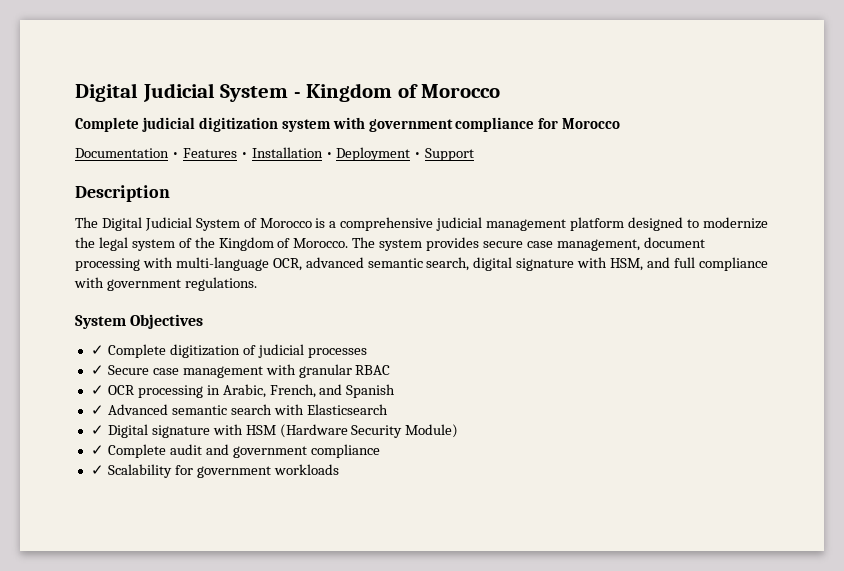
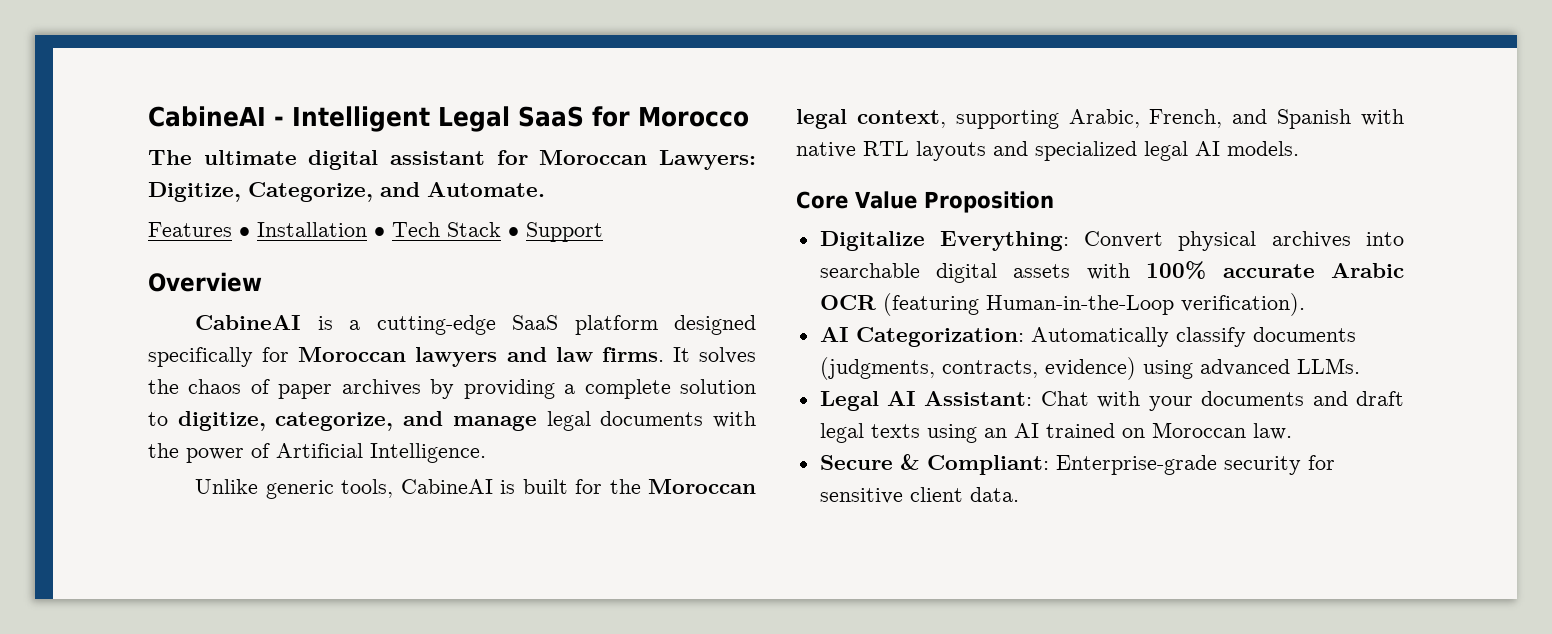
- Digital Judicial System - Kingdom of Morocco
- Complete judicial digitization system with government compliance for Morocco
- Documentation • Features • Installation • Deployment • Support
+ CabineAI - Intelligent Legal SaaS for Morocco
+ The ultimate digital assistant for Moroccan Lawyers: Digitize, Categorize, and Automate.
+ Features • Installation • Tech Stack • Support
- Description
- The Digital Judicial System of Morocco is a comprehensive judicial management platform designed to modernize the legal system of the Kingdom of Morocco. The system provides secure case management, document processing with multi-language OCR, advanced semantic search, digital signature with HSM, and full compliance with government regulations.
- System Objectives
- ✓ Complete digitization of judicial processes
- ✓ Secure case management with granular RBAC
- ✓ OCR processing in Arabic, French, and Spanish
- ✓ Advanced semantic search with Elasticsearch
- ✓ Digital signature with HSM (Hardware Security Module)
- ✓ Complete audit and government compliance
- ✓ Scalability for government workloads
+ Overview
+ CabineAI is a cutting-edge SaaS platform designed specifically for Moroccan lawyers and law firms. It solves the chaos of paper archives by providing a complete solution to digitize, categorize, and manage legal documents with the power of Artificial Intelligence.
+ Unlike generic tools, CabineAI is built for the Moroccan legal context, supporting Arabic, French, and Spanish with native RTL layouts and specialized legal AI models.
+ Core Value Proposition
+ Digitalize Everything: Convert physical archives into searchable digital assets with 100% accurate Arabic OCR (featuring Human-in-the-Loop verification).
+ AI Categorization: Automatically classify documents (judgments, contracts, evidence) using advanced LLMs.
+ Legal AI Assistant: Chat with your documents and draft legal texts using an AI trained on Moroccan law.
+ Secure & Compliant: Enterprise-grade security for sensitive client data.

